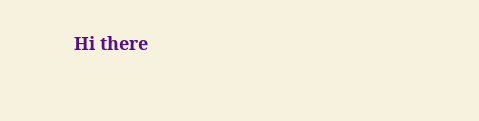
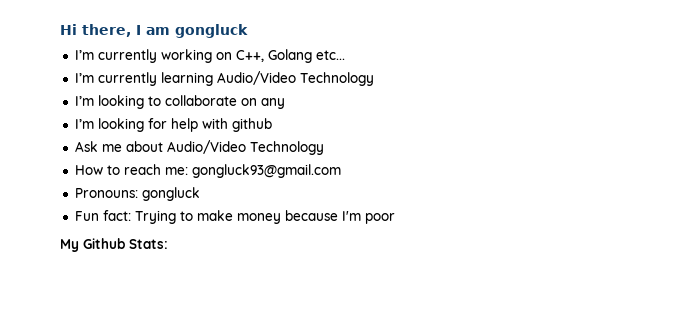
- Hi there
+ Hi there, I am gongluck
+ I’m currently working on C++, Golang etc...
+ I’m currently learning Audio/Video Technology
+ I’m looking to collaborate on any
+ I’m looking for help with github
+ Ask me about Audio/Video Technology
+ How to reach me: gongluck93@gmail.com
+ Pronouns: gongluck
+ Fun fact: Trying to make money because I'm poor
+ My Github Stats:

